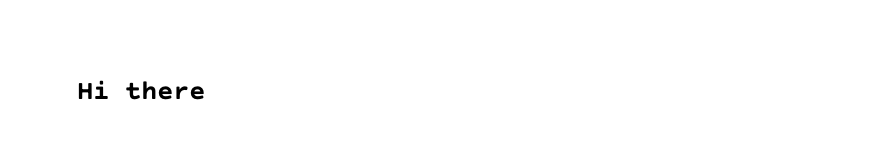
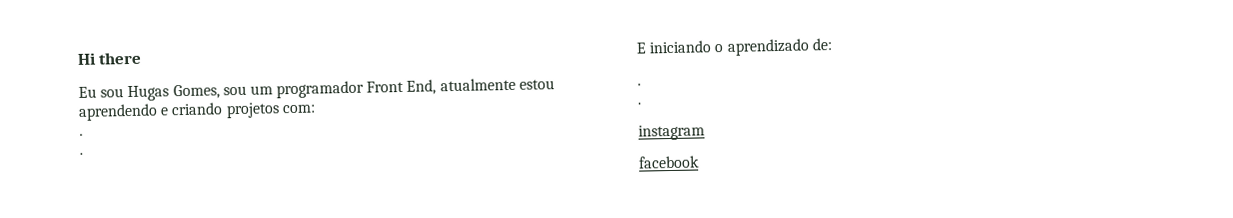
+ Eu sou Hugas Gomes, sou um programador Front End, atualmente estou aprendendo e criando projetos com:
+ .
+ .
+ E iniciando o aprendizado de:
+ .
+ .
+ instagram
+ facebook

